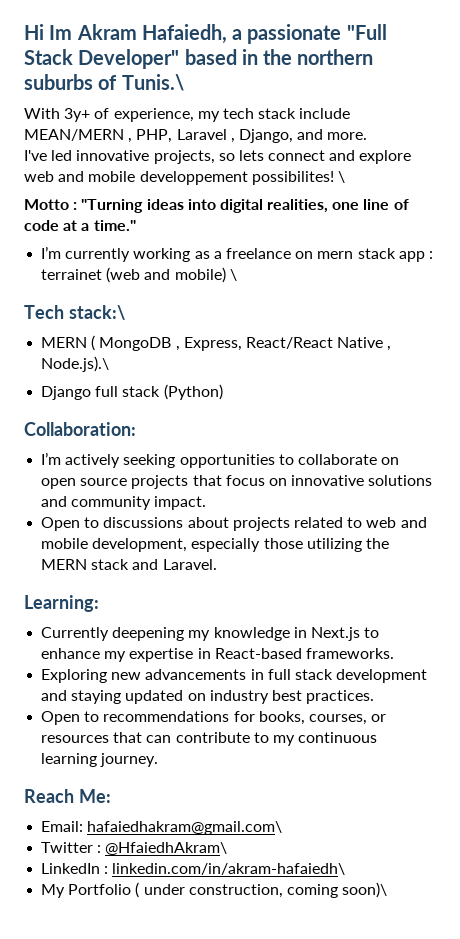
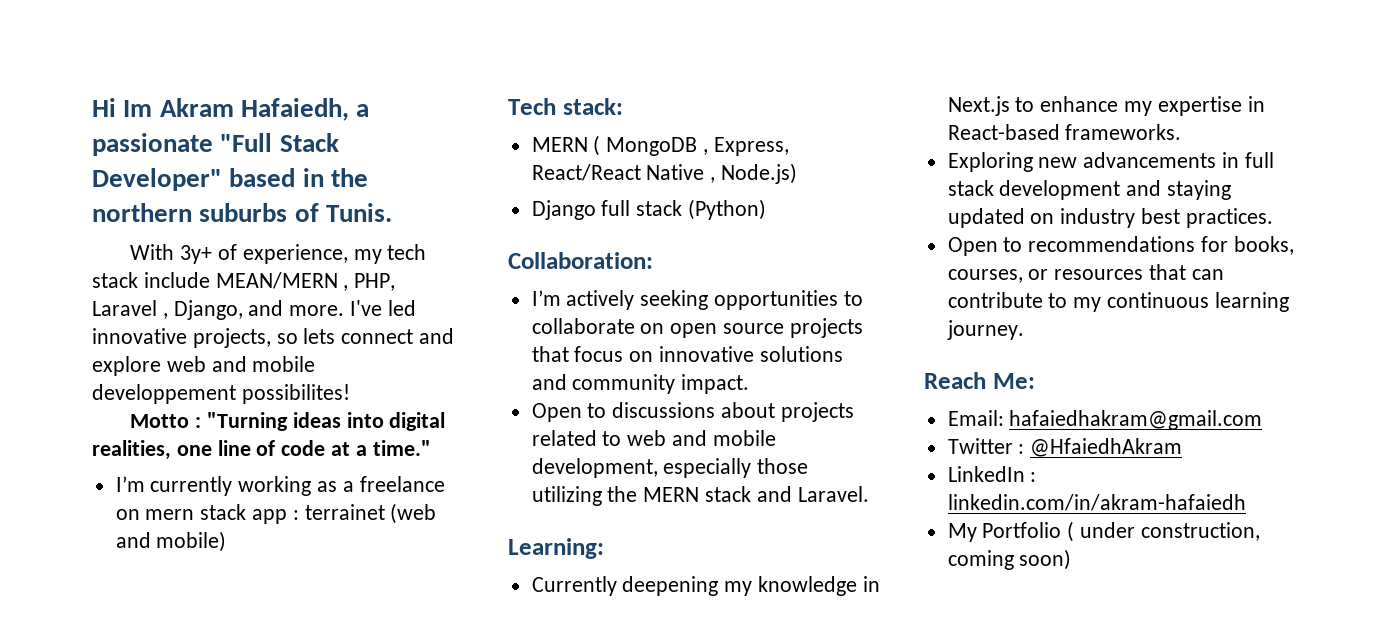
- Hi Im Akram Hafaiedh, a passionate "Full Stack Developer" based in the northern suburbs of Tunis.\
+ Hi Im Akram Hafaiedh, a passionate "Full Stack Developer" based in the northern suburbs of Tunis.
- With 3y+ of experience, my tech stack include MEAN/MERN , PHP, Laravel , Django, and more.
- I've led innovative projects, so lets connect and explore web and mobile developpement possibilites! \
+ With 3y+ of experience, my tech stack include MEAN/MERN , PHP, Laravel , Django, and more. I've led innovative projects, so lets connect and explore web and mobile developpement possibilites!
- I’m currently working as a freelance on mern stack app : terrainet (web and mobile) \
+ I’m currently working as a freelance on mern stack app : terrainet (web and mobile)
- Tech stack:\
+ Tech stack:
- MERN ( MongoDB , Express, React/React Native , Node.js).\
+ MERN ( MongoDB , Express, React/React Native , Node.js)
- Email: hafaiedhakram@gmail.com\
+ Email: hafaiedhakram@gmail.com
- Twitter : @HfaiedhAkram\
+ Twitter : @HfaiedhAkram
- LinkedIn : linkedin.com/in/akram-hafaiedh\
+ LinkedIn : linkedin.com/in/akram-hafaiedh
- My Portfolio ( under construction, coming soon)\
+ My Portfolio ( under construction, coming soon)

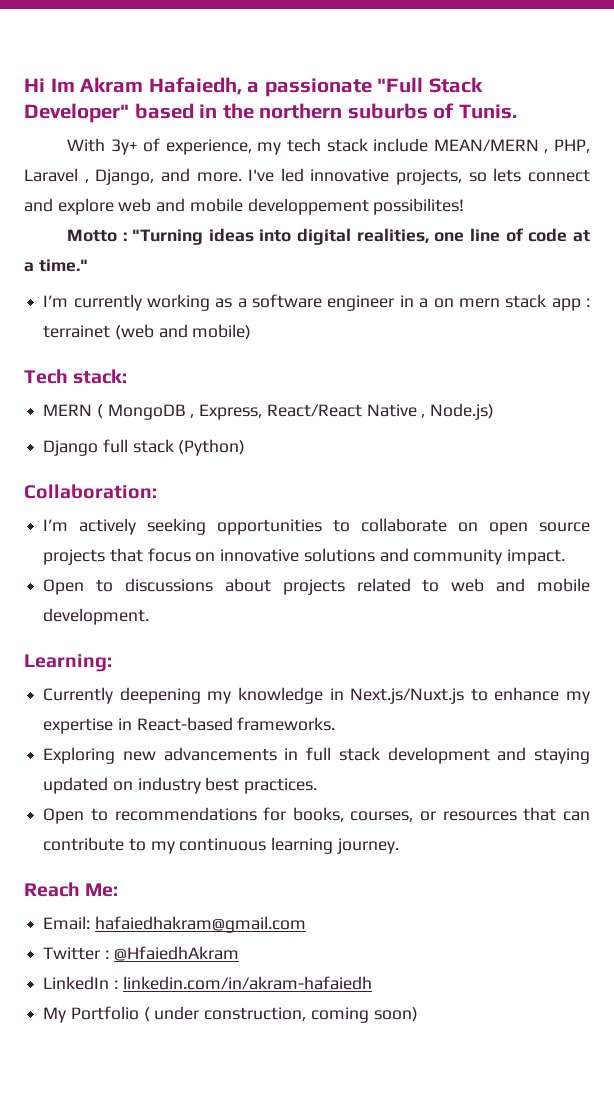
- I’m currently working as a freelance on mern stack app : terrainet (web and mobile)
+ I’m currently working as a software engineer in a on mern stack app : terrainet (web and mobile)
- Open to discussions about projects related to web and mobile development, especially those utilizing the MERN stack and Laravel.
+ Open to discussions about projects related to web and mobile development.
- Currently deepening my knowledge in Next.js to enhance my expertise in React-based frameworks.
+ Currently deepening my knowledge in Next.js/Nuxt.js to enhance my expertise in React-based frameworks.

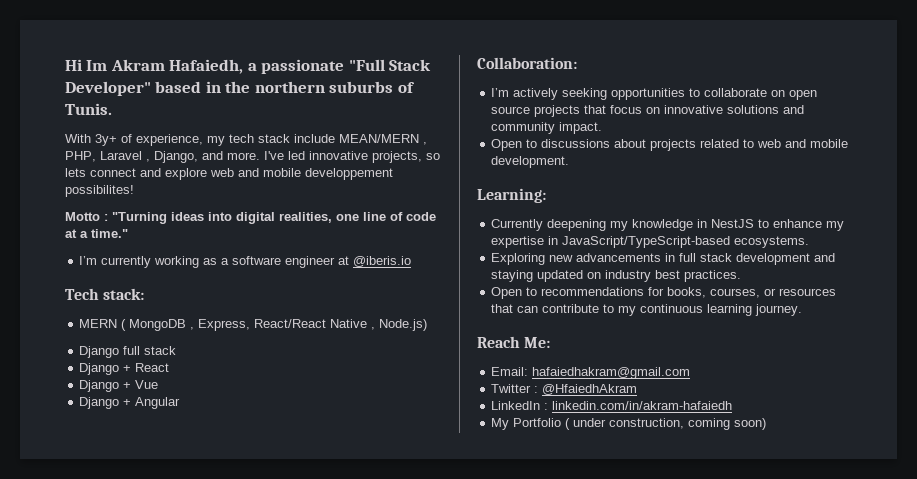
- I’m currently working as a software engineer in a on mern stack app : terrainet (web and mobile)
+ I’m currently working as a software engineer at @iberis.io
- Django full stack (Python)
+ Django full stack
+ Django + React
+ Django + Vue
+ Django + Angular
- Currently deepening my knowledge in Next.js/Nuxt.js to enhance my expertise in React-based frameworks.
+ Currently deepening my knowledge in NestJS to enhance my expertise in JavaScript/TypeScript-based ecosystems.

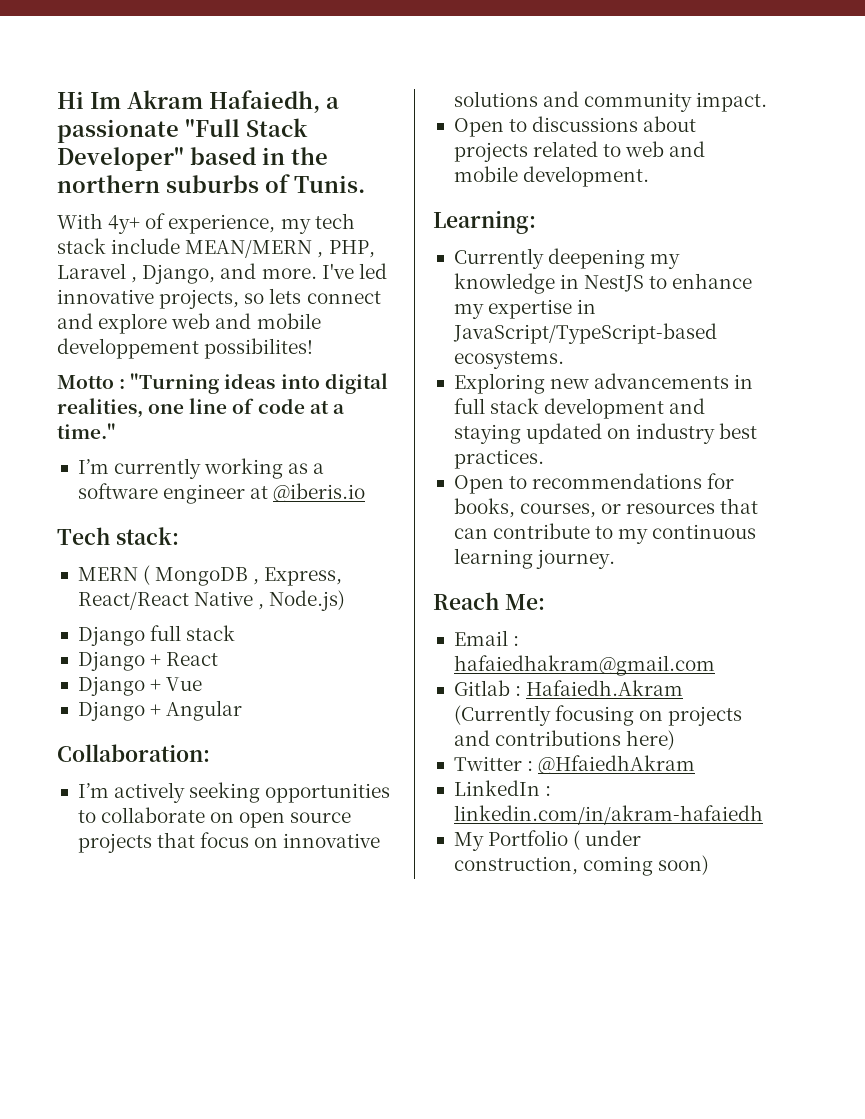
- With 3y+ of experience, my tech stack include MEAN/MERN , PHP, Laravel , Django, and more.
+ With 4y+ of experience, my tech stack include MEAN/MERN , PHP, Laravel , Django, and more.
- Email: hafaiedhakram@gmail.com
+ Email : hafaiedhakram@gmail.com
+ Gitlab : Hafaiedh.Akram (Currently focusing on projects and contributions here)

